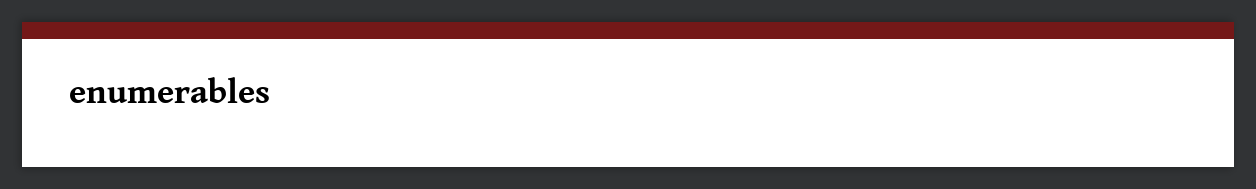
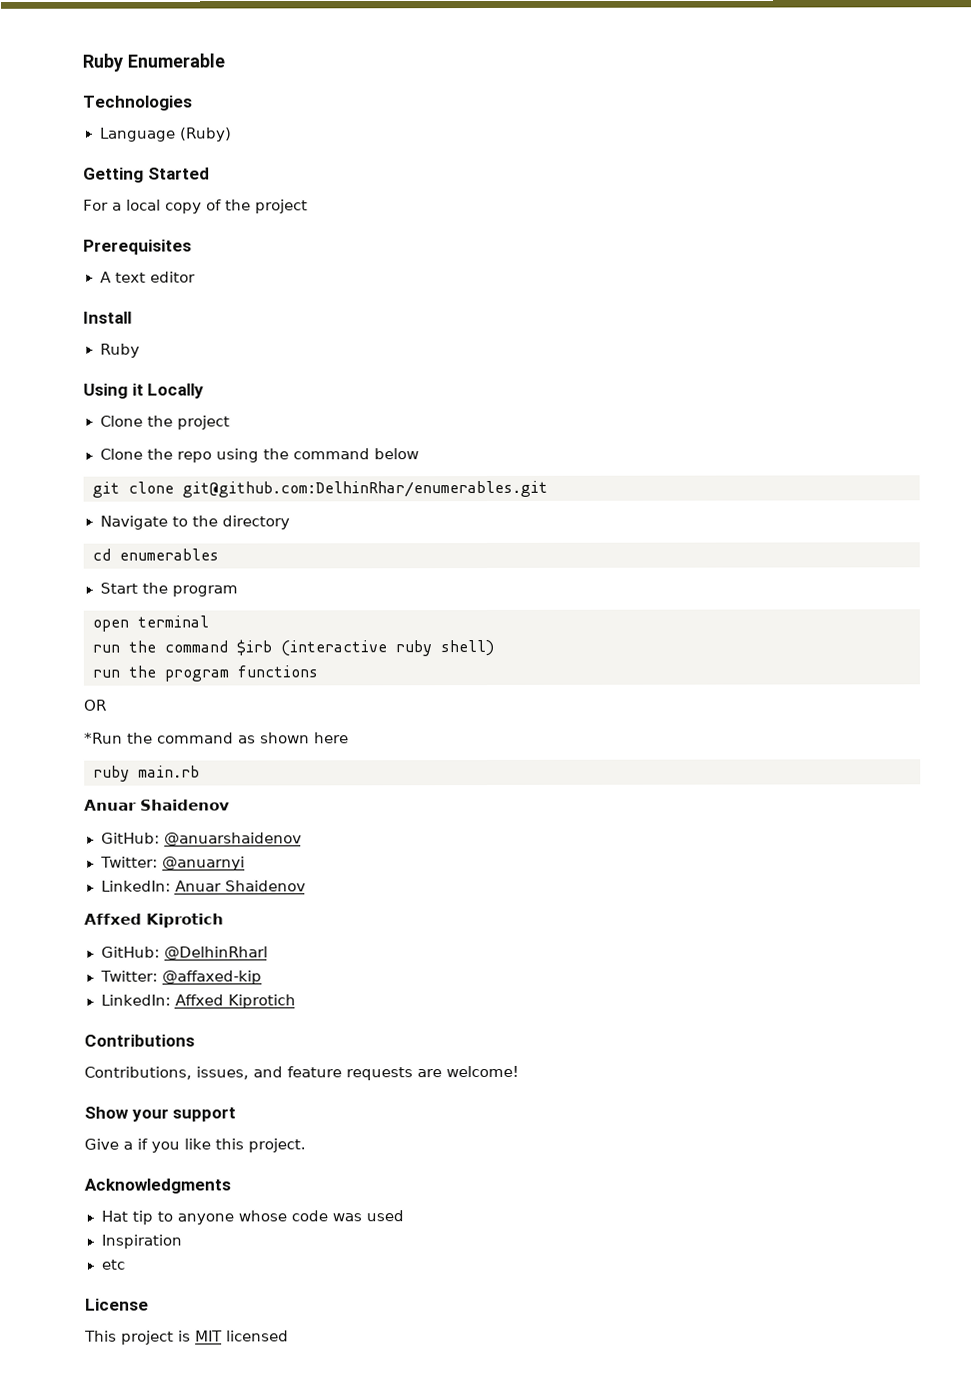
- enumerables
+ Ruby Enumerable
+ Technologies
+ Language (Ruby)
+ Getting Started
+ For a local copy of the project
+ Prerequisites
+ A text editor
+ Install
+ Ruby
+ Using it Locally
+ Clone the project
+ Clone the repo using the command below
+ git clone git@github.com:DelhinRhar/enumerables.git
+ Navigate to the directory
+ cd enumerables
+ Start the program
+ open terminal
+ run the command $irb (interactive ruby shell)
+ run the program functions
+ OR
+ *Run the command as shown here
+ ruby main.rb
+ Anuar Shaidenov
+ GitHub: @anuarshaidenov
+ Twitter: @anuarnyi
+ LinkedIn: Anuar Shaidenov
+ Affxed Kiprotich
+ GitHub: @DelhinRharl
+ Twitter: @affaxed-kip
+ LinkedIn: Affxed Kiprotich
+ Contributions
+ Contributions, issues, and feature requests are welcome!
+ Show your support
+ Give a if you like this project.
+ Acknowledgments
+ Hat tip to anyone whose code was used
+ Inspiration
+ etc
+ License
+ This project is MIT licensed

